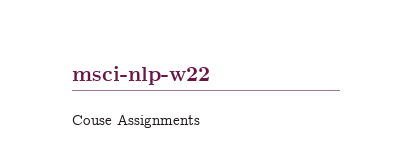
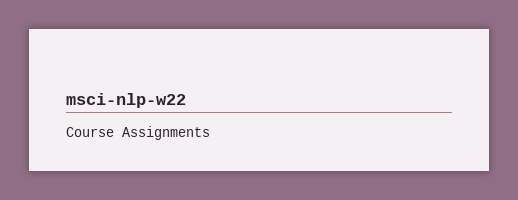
- Couse Assignments
+ Course Assignments

